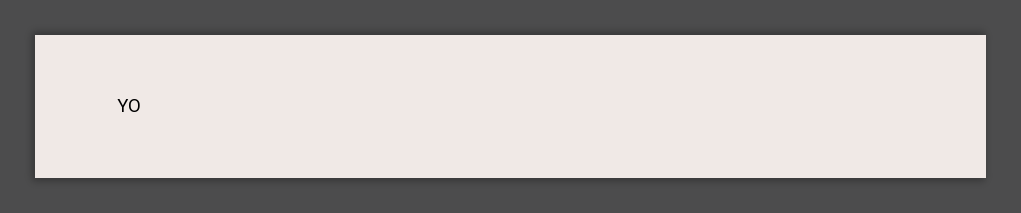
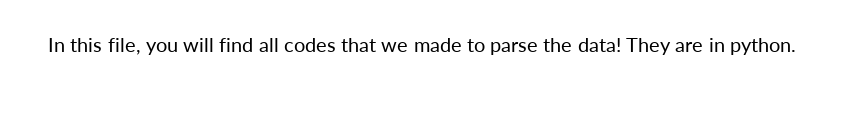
- YO
+ In this file, you will find all codes that we made to parse the data! They are in python.

